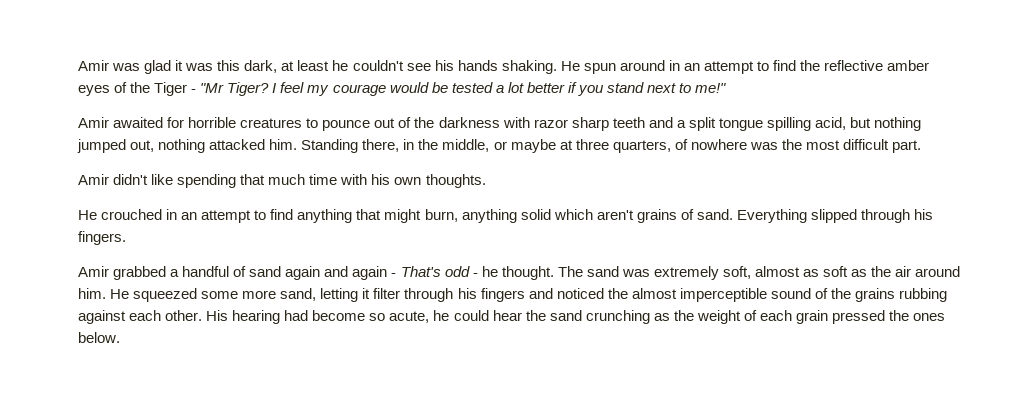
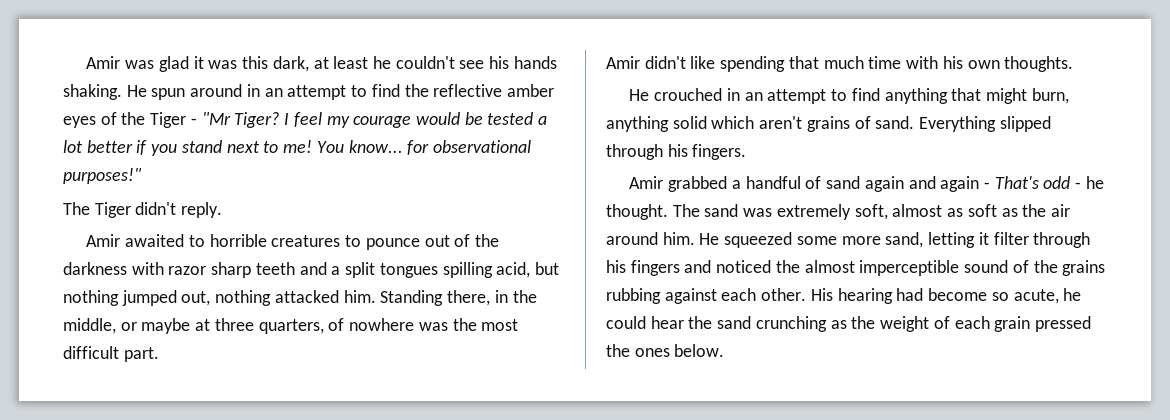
- I feel my courage would be tested a lot better if you stand next to me!"
+ I feel my courage would be tested a lot better if you stand next to me! You know... for observational purposes!"
+ The Tiger didn't reply.
- Amir awaited for horrible creatures to pounce out of the darkness with razor sharp teeth and a split tongue spilling acid, but nothing jumped out, nothing attacked him.
+ Amir awaited to horrible creatures to pounce out of the darkness with razor sharp teeth and a split tongues spilling acid, but nothing jumped out, nothing attacked him.

